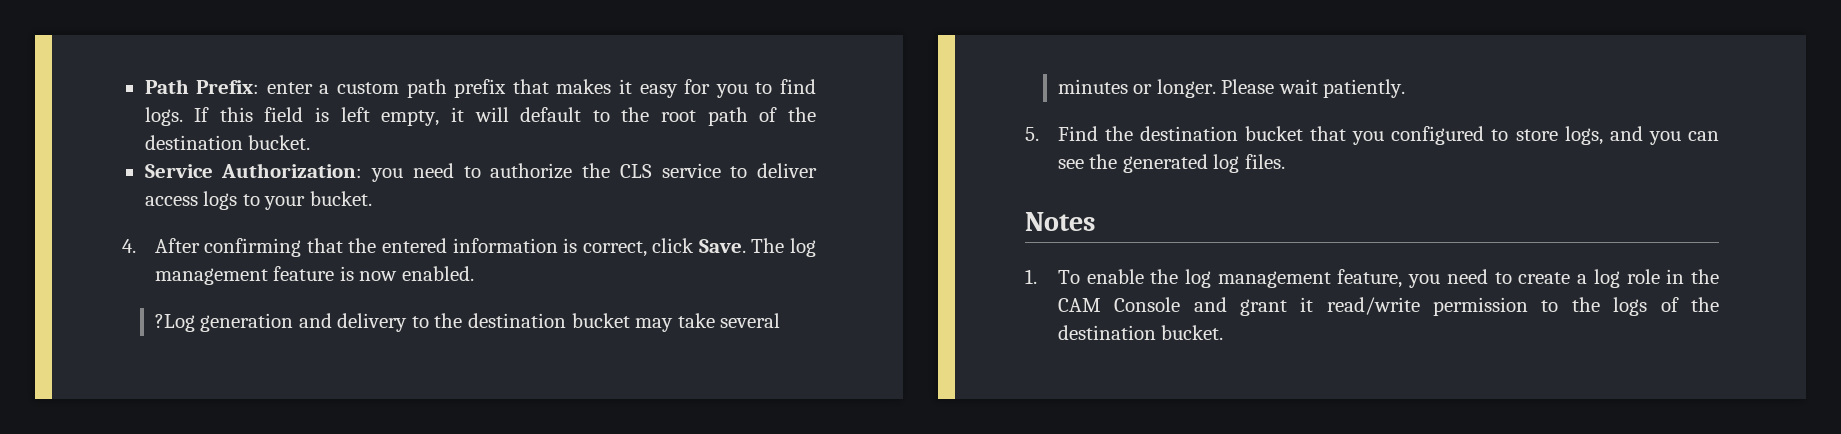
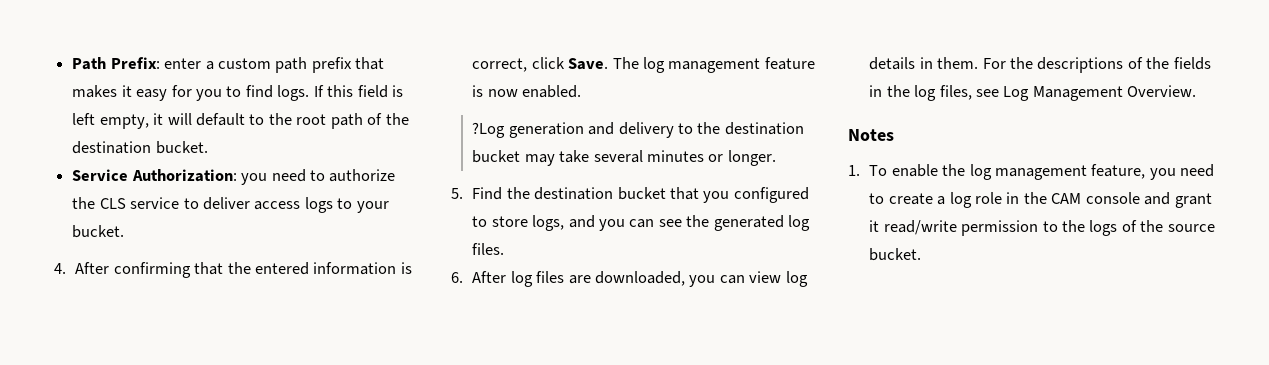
- Please wait patiently.
+ 6. After log files are downloaded, you can view log details in them. For the descriptions of the fields in the log files, see Log Management Overview.
- 1. To enable the log management feature, you need to create a log role in the CAM Console and grant it read/write permission to the logs of the destination bucket.
+ 1. To enable the log management feature, you need to create a log role in the CAM console and grant it read/write permission to the logs of the source bucket.

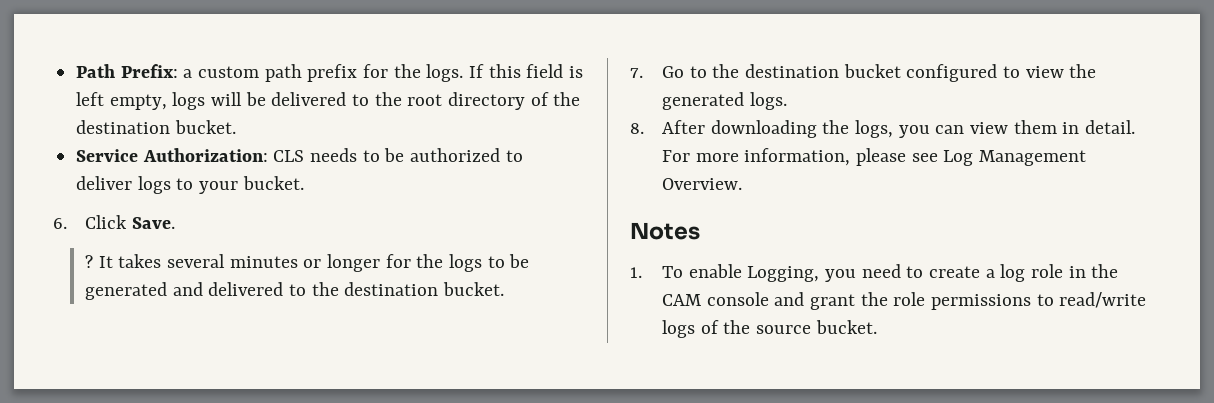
- Path Prefix: enter a custom path prefix that makes it easy for you to find logs.
+ Path Prefix: a custom path prefix for the logs.
- If this field is left empty, it will default to the root path of the destination bucket.
+ If this field is left empty, logs will be delivered to the root directory of the destination bucket.
- Service Authorization: you need to authorize the CLS service to deliver access logs to your bucket.
+ Service Authorization: CLS needs to be authorized to deliver logs to your bucket.
- 4. After confirming that the entered information is correct, click Save. The log management feature is now enabled.
- ?Log generation and delivery to the destination bucket may take several minutes or longer.
- 5. Find the destination bucket that you configured to store logs, and you can see the generated log files.
- 6. After log files are downloaded, you can view log details in them. For the descriptions of the fields in the log files, see Log Management Overview.
+ 6. Click Save.
+ ? It takes several minutes or longer for the logs to be generated and delivered to the destination bucket.
+ 7. Go to the destination bucket configured to view the generated logs.
+ 8. After downloading the logs, you can view them in detail. For more information, please see Log Management Overview.
- 1. To enable the log management feature, you need to create a log role in the CAM console and grant it read/write permission to the logs of the source bucket.
+ 1. To enable Logging, you need to create a log role in the CAM console and grant the role permissions to read/write logs of the source bucket.

